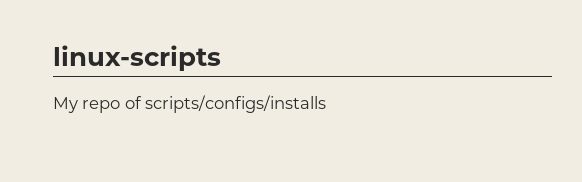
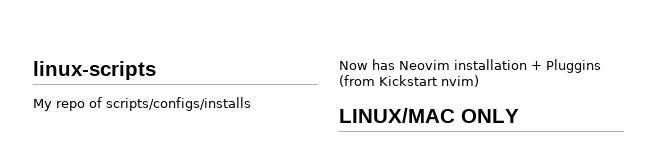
+ Now has Neovim installation + Pluggins (from Kickstart nvim)
+ LINUX/MAC ONLY

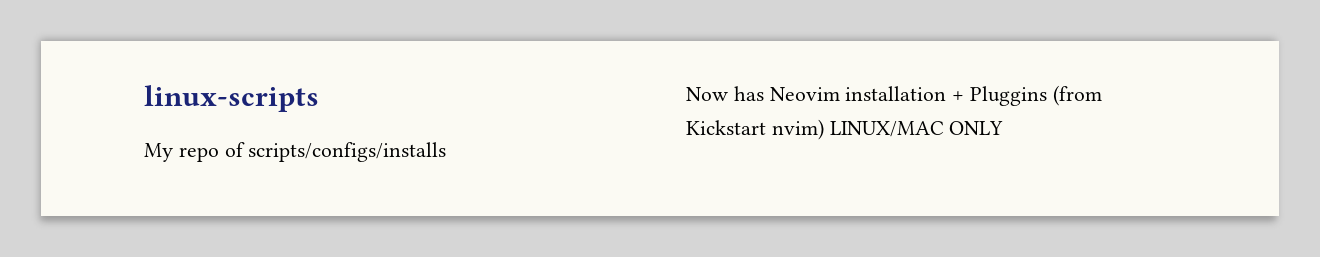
- Now has Neovim installation + Pluggins (from Kickstart nvim)
- LINUX/MAC ONLY
+ Now has Neovim installation + Pluggins (from Kickstart nvim) LINUX/MAC ONLY

